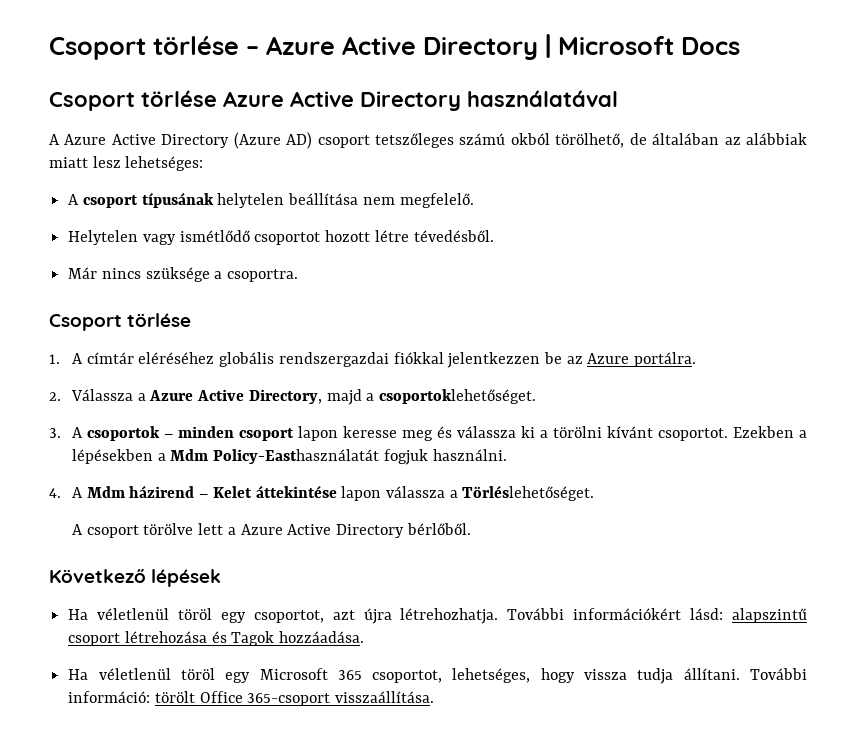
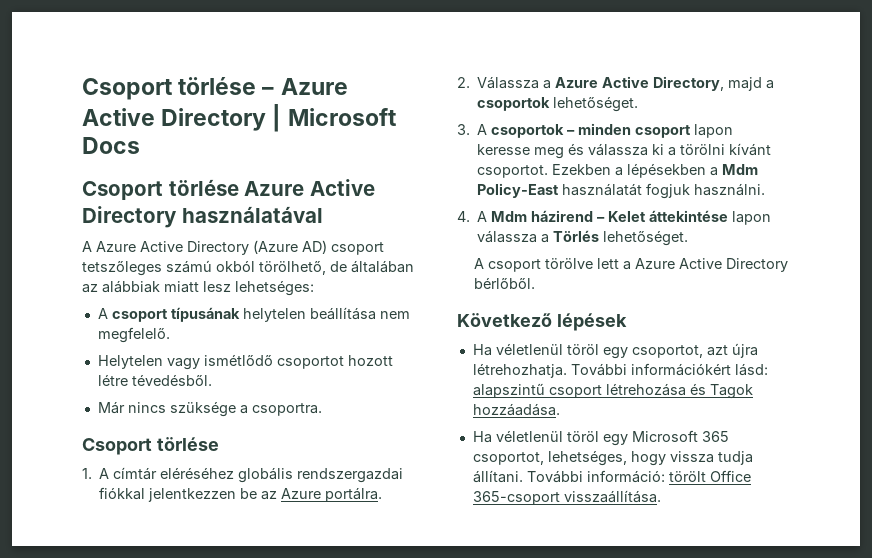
- 2. Válassza a Azure Active Directory, majd a csoportoklehetőséget.
+ 2. Válassza a Azure Active Directory, majd a csoportok lehetőséget.
- Ezekben a lépésekben a Mdm Policy-Easthasználatát fogjuk használni.
+ Ezekben a lépésekben a Mdm Policy-East használatát fogjuk használni.
- 4. A Mdm házirend – Kelet áttekintése lapon válassza a Törléslehetőséget.
+ 4. A Mdm házirend – Kelet áttekintése lapon válassza a Törlés lehetőséget.

